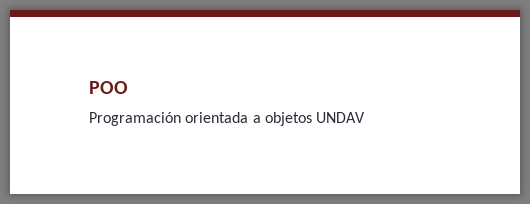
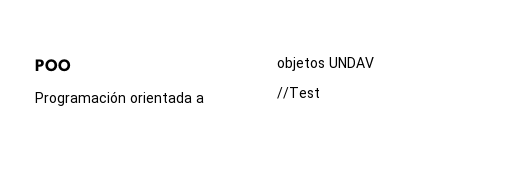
+ //Test

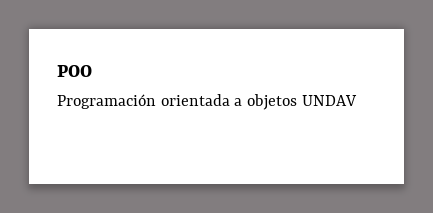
- //Test

